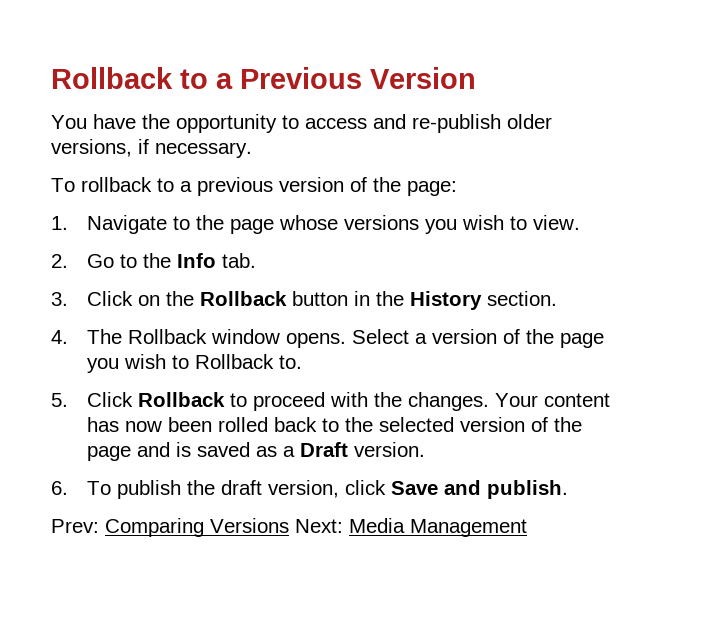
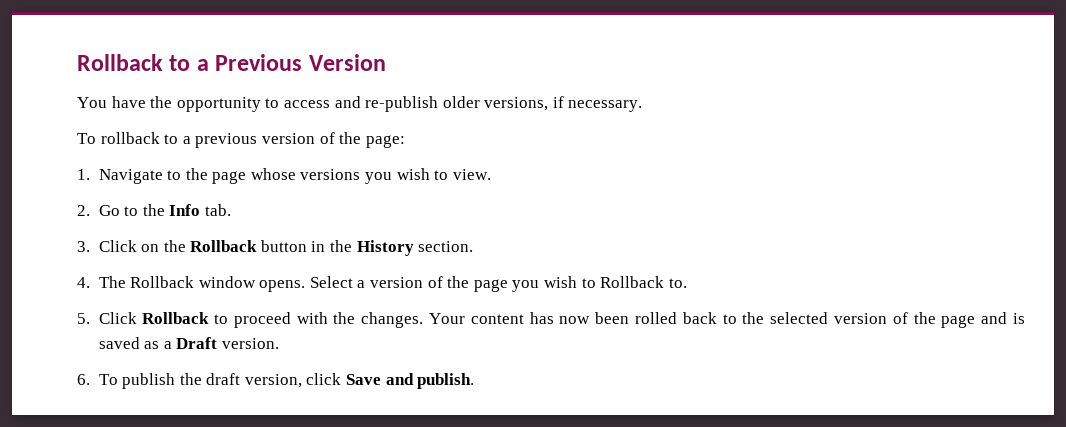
- Prev: Comparing Versions Next: Media Management

